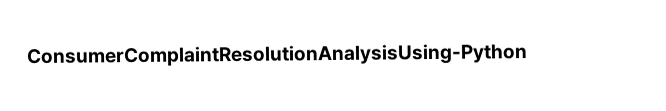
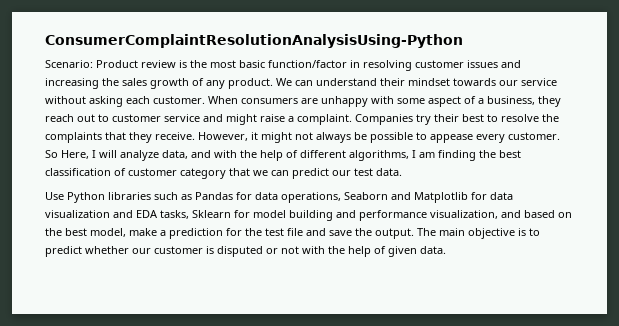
+ Scenario: Product review is the most basic function/factor in resolving customer issues and increasing the sales growth of any product. We can understand their mindset towards our service without asking each customer. When consumers are unhappy with some aspect of a business, they reach out to customer service and might raise a complaint. Companies try their best to resolve the complaints that they receive. However, it might not always be possible to appease every customer. So Here, I will analyze data, and with the help of different algorithms, I am finding the best classification of customer category that we can predict our test data.
+ Use Python libraries such as Pandas for data operations, Seaborn and Matplotlib for data visualization and EDA tasks, Sklearn for model building and performance visualization, and based on the best model, make a prediction for the test file and save the output. The main objective is to predict whether our customer is disputed or not with the help of given data.

